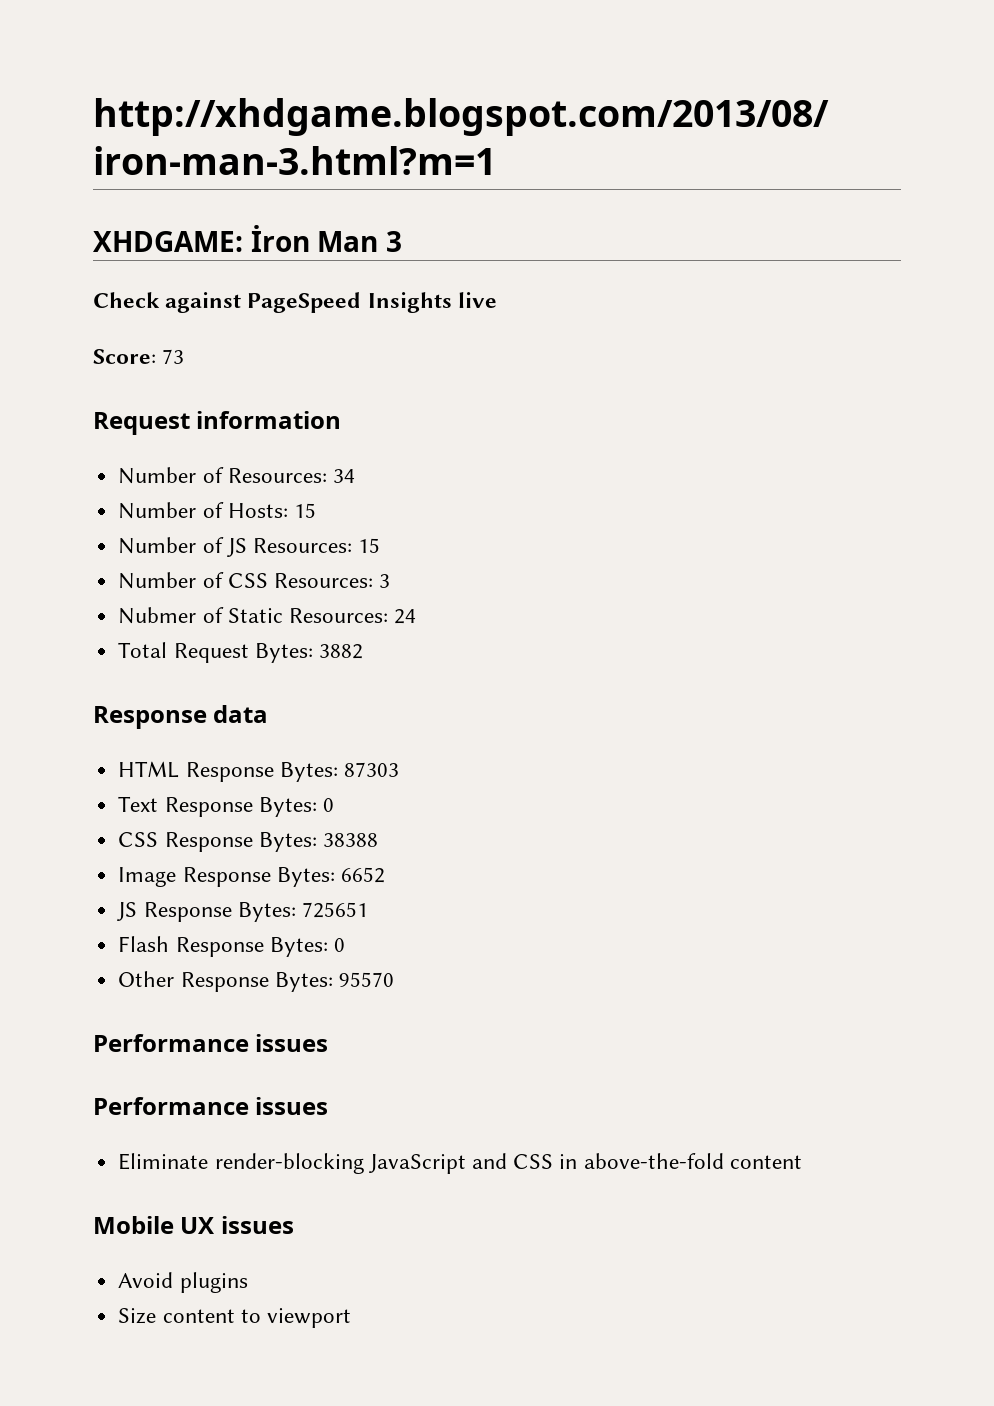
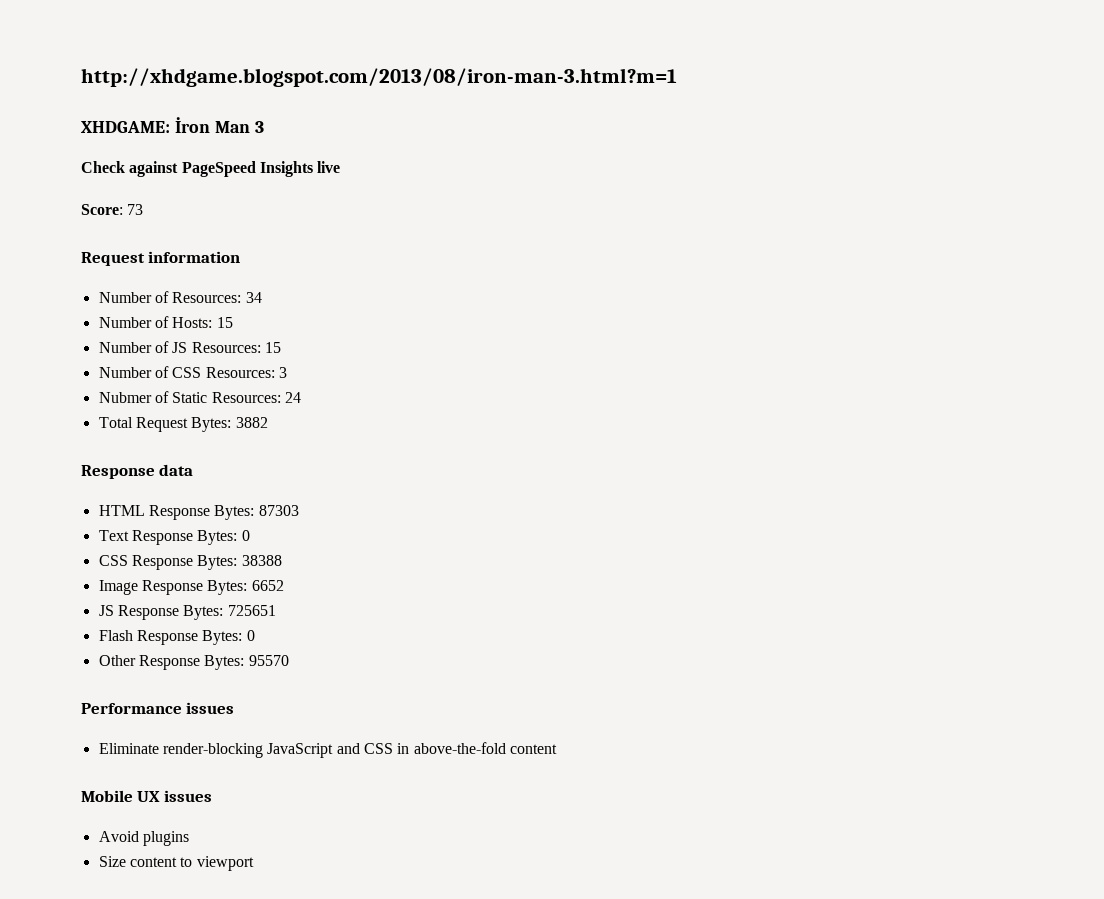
  Other Response Bytes: 95570
- Performance issues

